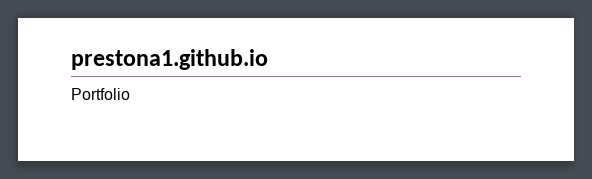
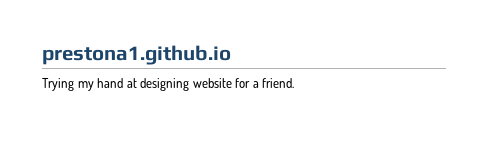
- Portfolio
+ Trying my hand at designing website for a friend.

